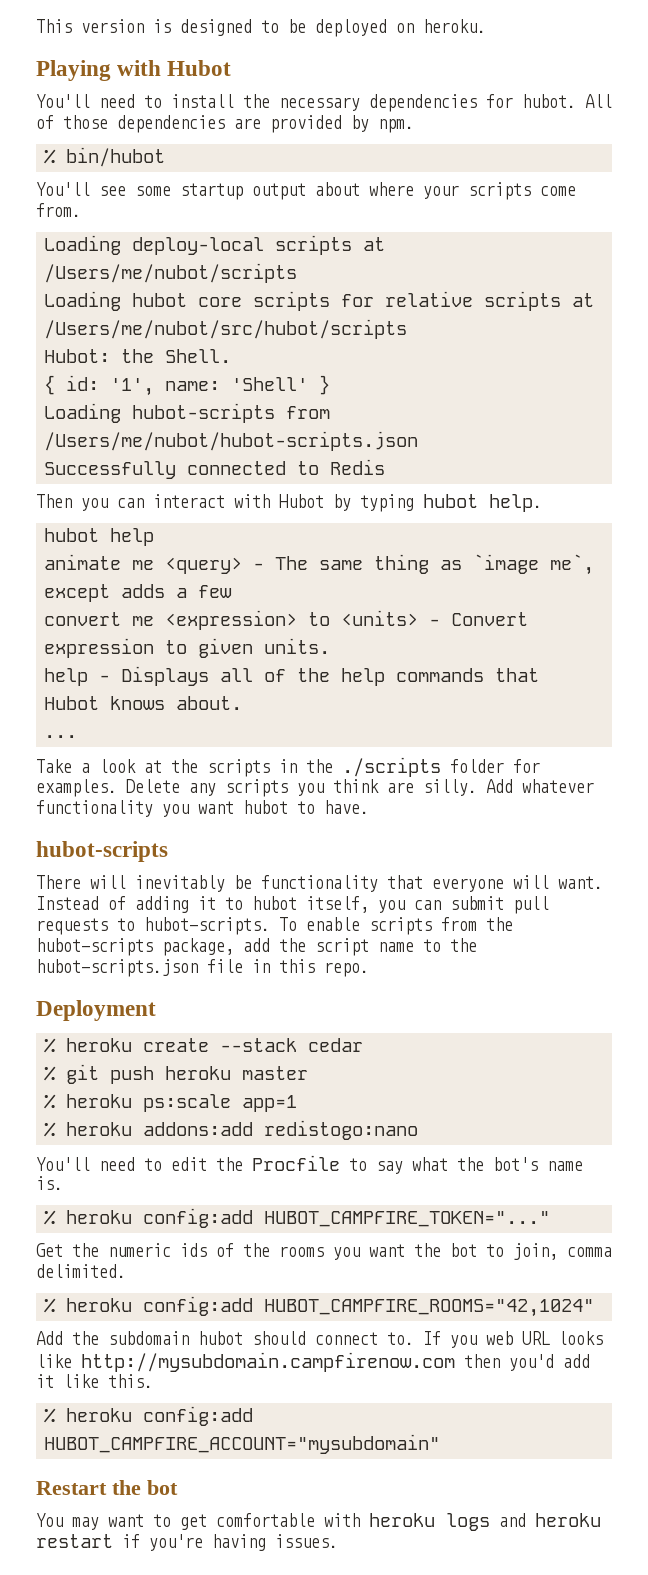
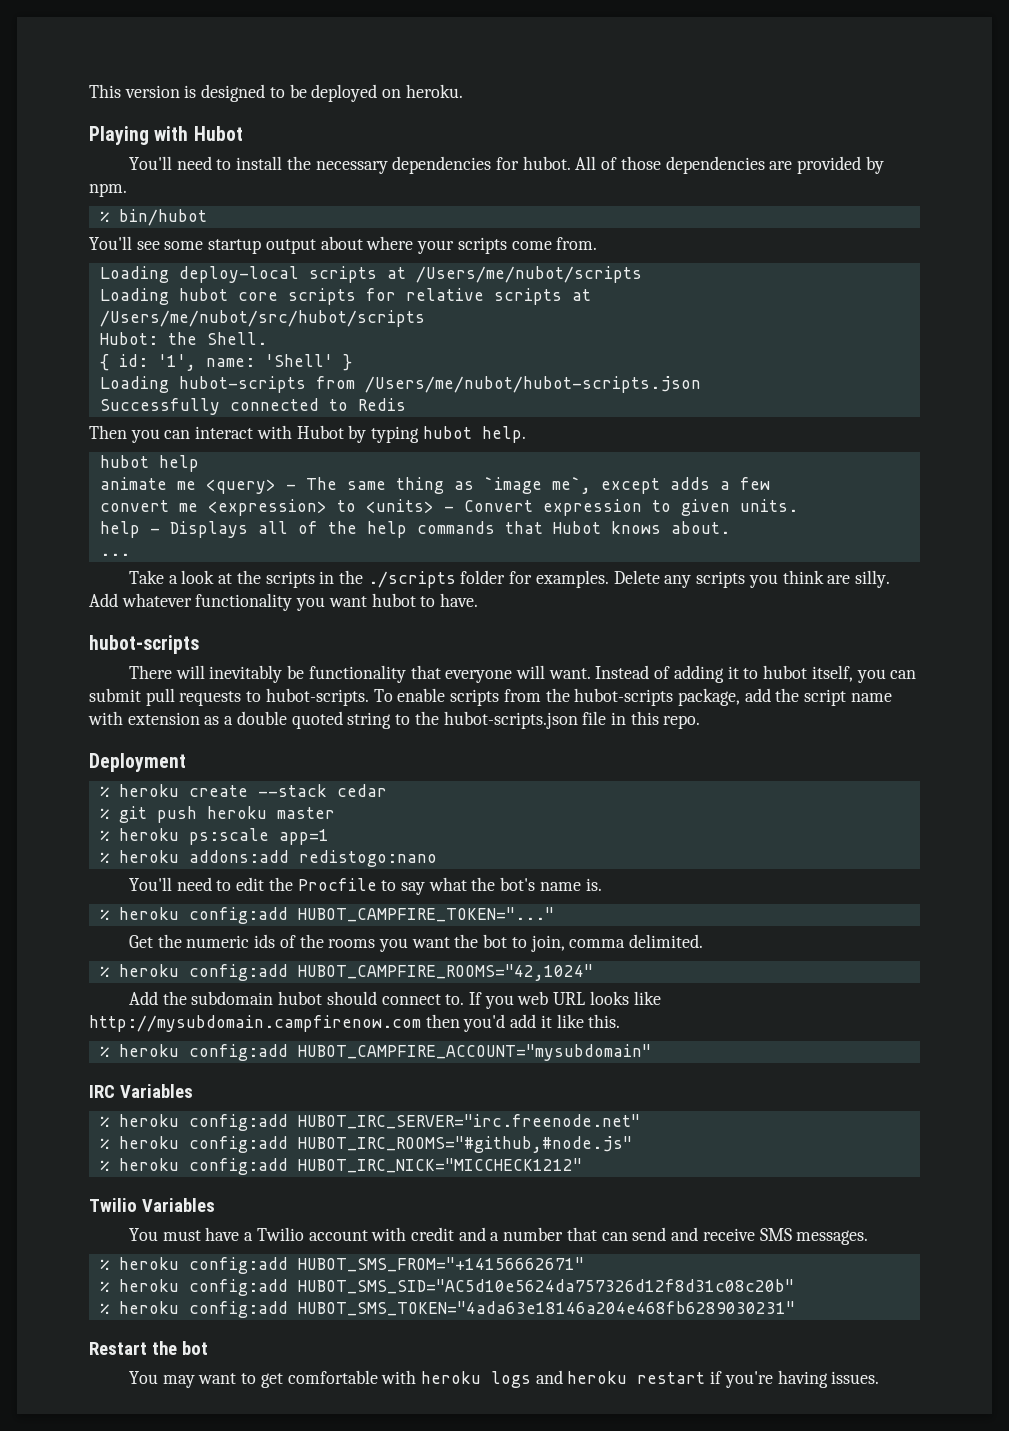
- To enable scripts from the hubot-scripts package, add the script name to the hubot-scripts.json file in this repo.
+ To enable scripts from the hubot-scripts package, add the script name with extension as a double quoted string to the hubot-scripts.json file in this repo.
+ IRC Variables
+ % heroku config:add HUBOT_IRC_SERVER="irc.freenode.net"
+ % heroku config:add HUBOT_IRC_ROOMS="#github,#node.js"
+ % heroku config:add HUBOT_IRC_NICK="MICCHECK1212"
+ Twilio Variables
+ You must have a Twilio account with credit and a number that can send and receive SMS messages.
+ % heroku config:add HUBOT_SMS_FROM="+14156662671"
+ % heroku config:add HUBOT_SMS_SID="AC5d10e5624da757326d12f8d31c08c20b"
+ % heroku config:add HUBOT_SMS_TOKEN="4ada63e18146a204e468fb6289030231"

